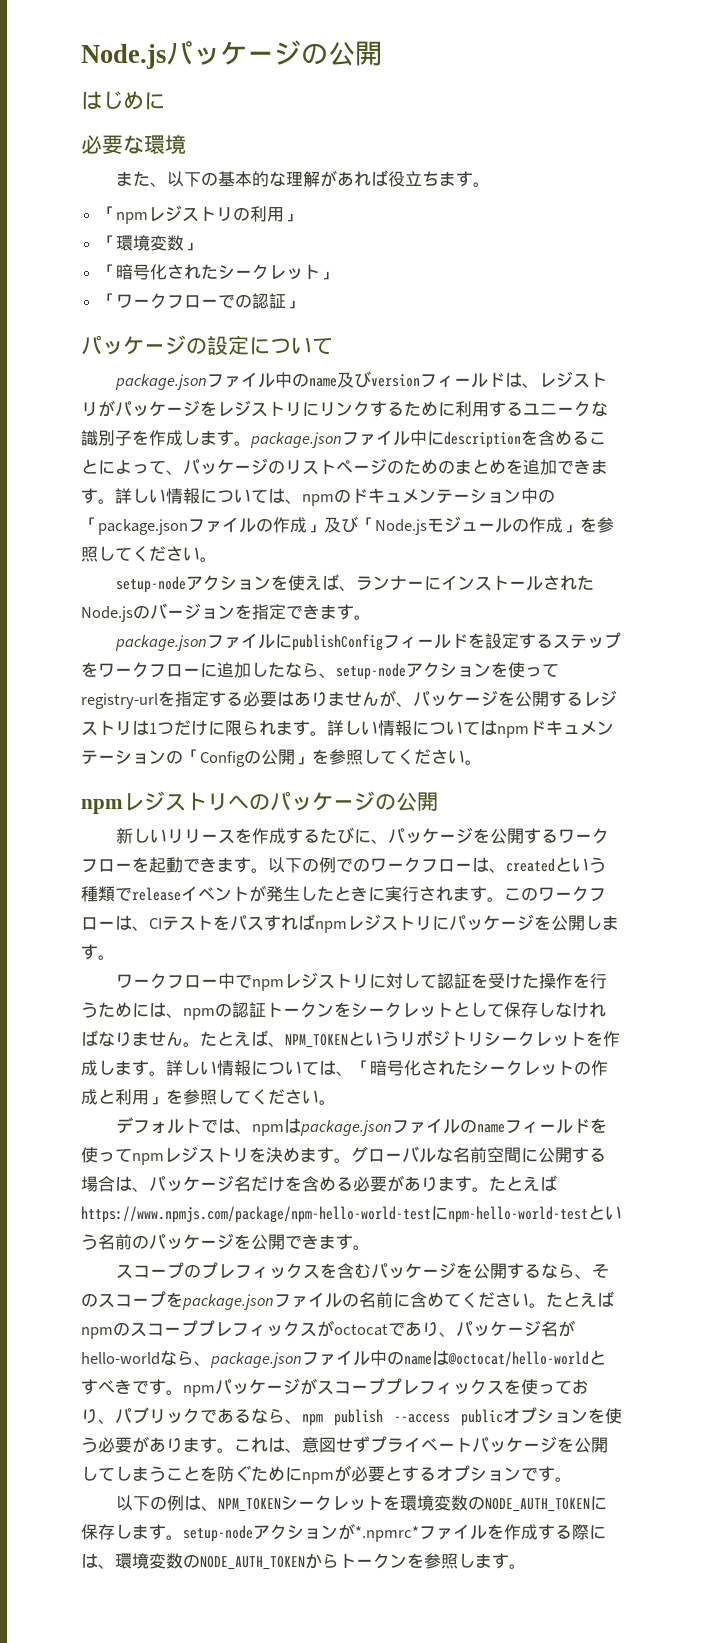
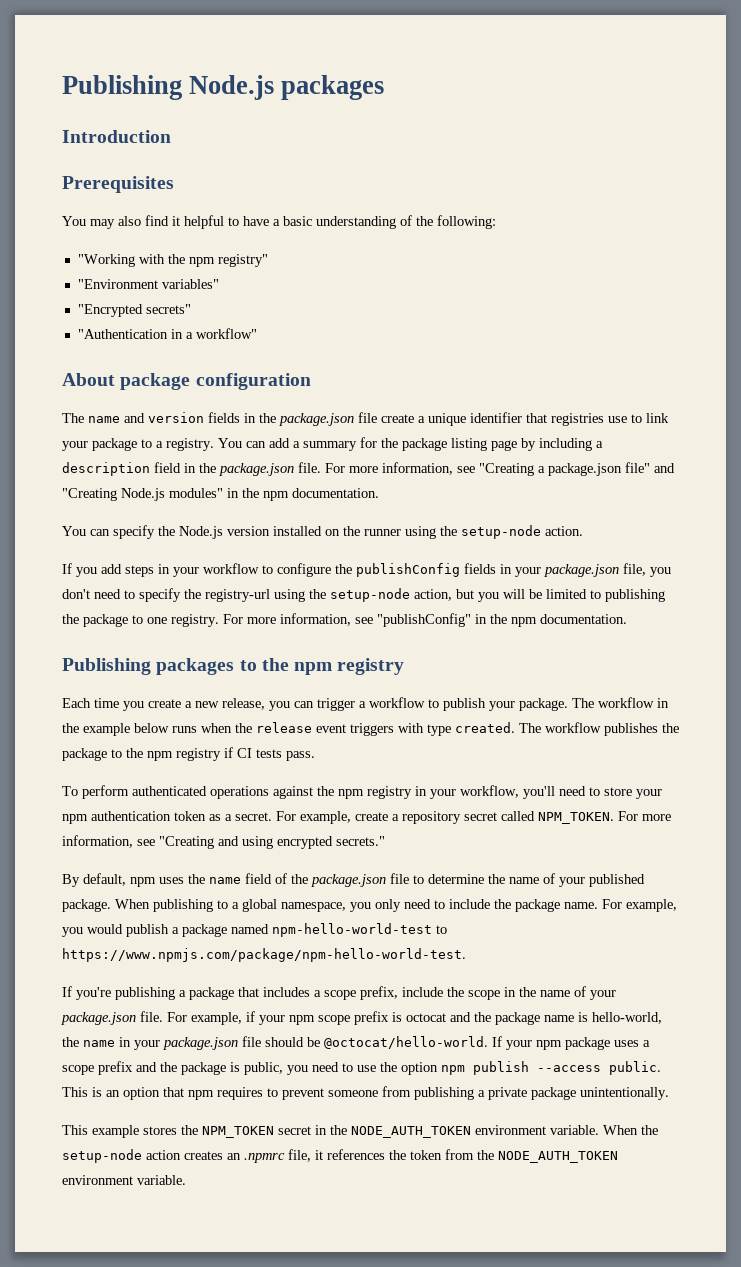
- Node.jsパッケージの公開
- はじめに
- 必要な環境
- また、以下の基本的な理解があれば役立ちます。
- 「npmレジストリの利用」
- 「環境変数」
- 「暗号化されたシークレット」
- 「ワークフローでの認証」
- パッケージの設定について
- package.jsonファイル中のname及びversionフィールドは、レジストリがパッケージをレジストリにリンクするために利用するユニークな識別子を作成します。package.jsonファイル中にdescriptionを含めることによって、パッケージのリストページのためのまとめを追加できます。詳しい情報については、npmのドキュメンテーション中の「package.jsonファイルの作成」及び「Node.jsモジュールの作成」を参照してください。
- setup-nodeアクションを使えば、ランナーにインストールされたNode.jsのバージョンを指定できます。
- package.jsonファイルにpublishConfigフィールドを設定するステップをワークフローに追加したなら、setup-nodeアクションを使ってregistry-urlを指定する必要はありませんが、パッケージを公開するレジストリは1つだけに限られます。詳しい情報についてはnpmドキュメンテーションの「Configの公開」を参照してください。
- npmレジストリへのパッケージの公開
- 新しいリリースを作成するたびに、パッケージを公開するワークフローを起動できます。以下の例でのワークフローは、createdという種類でreleaseイベントが発生したときに実行されます。このワークフローは、CIテストをパスすればnpmレジストリにパッケージを公開します。
- ワークフロー中でnpmレジストリに対して認証を受けた操作を行うためには、npmの認証トークンをシークレットとして保存しなければなりません。たとえば、NPM_TOKENというリポジトリシークレットを作成します。詳しい情報については、「暗号化されたシークレットの作成と利用」を参照してください。
- デフォルトでは、npmはpackage.jsonファイルのnameフィールドを使ってnpmレジストリを決めます。グローバルな名前空間に公開する場合は、パッケージ名だけを含める必要があります。たとえばhttps://www.npmjs.com/package/npm-hello-world-testにnpm-hello-world-testという名前のパッケージを公開できます。
- スコープのプレフィックスを含むパッケージを公開するなら、そのスコープをpackage.jsonファイルの名前に含めてください。たとえばnpmのスコーププレフィックスがoctocatであり、パッケージ名がhello-worldなら、package.jsonファイル中のnameは@octocat/hello-worldとすべきです。npmパッケージがスコーププレフィックスを使っており、パブリックであるなら、npm publish --access publicオプションを使う必要があります。これは、意図せずプライベートパッケージを公開してしまうことを防ぐためにnpmが必要とするオプションです。
- 以下の例は、NPM_TOKENシークレットを環境変数のNODE_AUTH_TOKENに保存します。setup-nodeアクションが*.npmrc*ファイルを作成する際には、環境変数のNODE_AUTH_TOKENからトークンを参照します。
+ Publishing Node.js packages
+ Introduction
+ Prerequisites
+ You may also find it helpful to have a basic understanding of the following:
+ "Working with the npm registry"
+ "Environment variables"
+ "Encrypted secrets"
+ "Authentication in a workflow"
+ About package configuration
+ The name and version fields in the package.json file create a unique identifier that registries use to link your package to a registry. You can add a summary for the package listing page by including a description field in the package.json file. For more information, see "Creating a package.json file" and "Creating Node.js modules" in the npm documentation.
+ You can specify the Node.js version installed on the runner using the setup-node action.
+ If you add steps in your workflow to configure the publishConfig fields in your package.json file, you don't need to specify the registry-url using the setup-node action, but you will be limited to publishing the package to one registry. For more information, see "publishConfig" in the npm documentation.
+ Publishing packages to the npm registry
+ Each time you create a new release, you can trigger a workflow to publish your package. The workflow in the example below runs when the release event triggers with type created. The workflow publishes the package to the npm registry if CI tests pass.
+ To perform authenticated operations against the npm registry in your workflow, you'll need to store your npm authentication token as a secret. For example, create a repository secret called NPM_TOKEN. For more information, see "Creating and using encrypted secrets."
+ By default, npm uses the name field of the package.json file to determine the name of your published package. When publishing to a global namespace, you only need to include the package name. For example, you would publish a package named npm-hello-world-test to https://www.npmjs.com/package/npm-hello-world-test.
+ If you're publishing a package that includes a scope prefix, include the scope in the name of your package.json file. For example, if your npm scope prefix is octocat and the package name is hello-world, the name in your package.json file should be @octocat/hello-world. If your npm package uses a scope prefix and the package is public, you need to use the option npm publish --access public. This is an option that npm requires to prevent someone from publishing a private package unintentionally.
+ This example stores the NPM_TOKEN secret in the NODE_AUTH_TOKEN environment variable. When the setup-node action creates an .npmrc file, it references the token from the NODE_AUTH_TOKEN environment variable.

